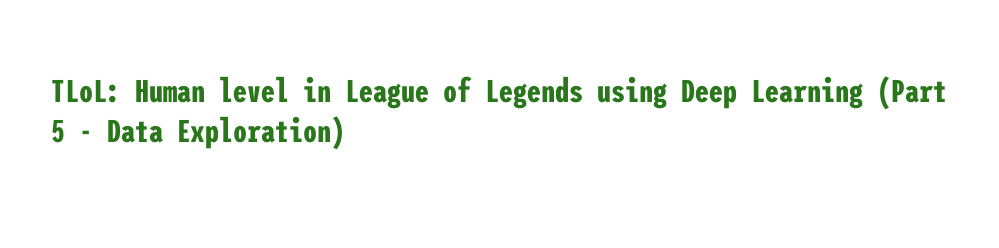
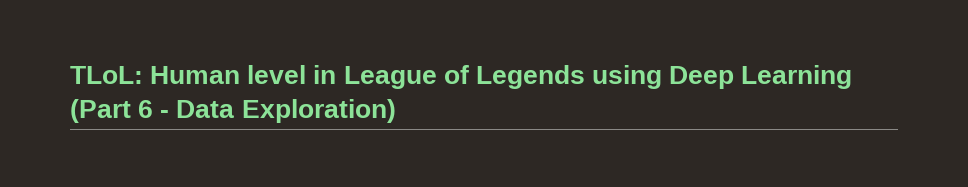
- TLoL: Human level in League of Legends using Deep Learning (Part 5 - Data Exploration)
+ TLoL: Human level in League of Legends using Deep Learning (Part 6 - Data Exploration)

